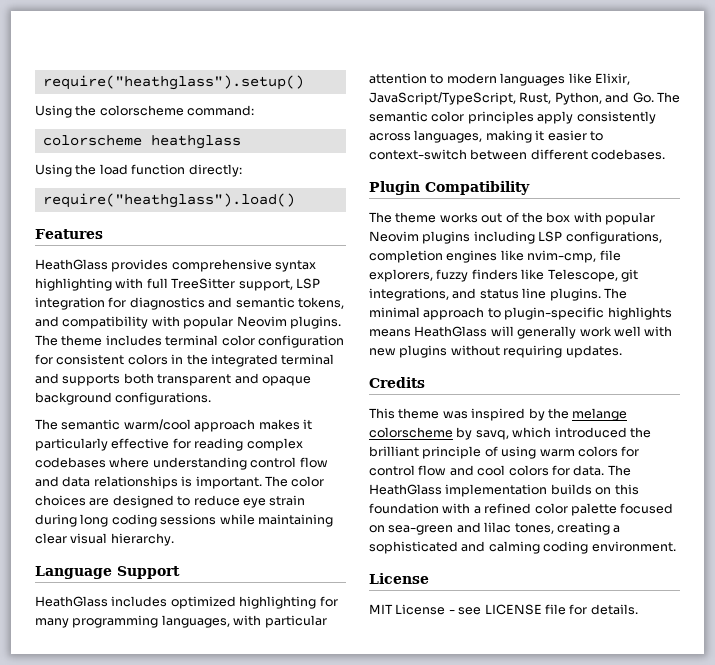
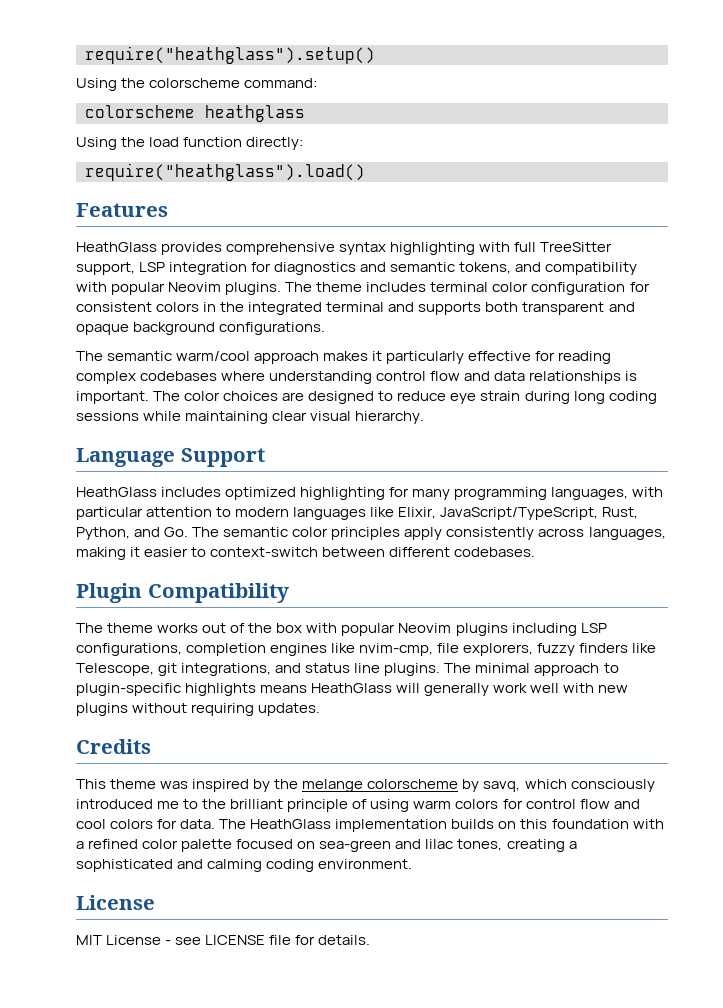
- This theme was inspired by the melange colorscheme by savq, which introduced the brilliant principle of using warm colors for control flow and cool colors for data.
+ This theme was inspired by the melange colorscheme by savq, which consciously introduced me to the brilliant principle of using warm colors for control flow and cool colors for data.

